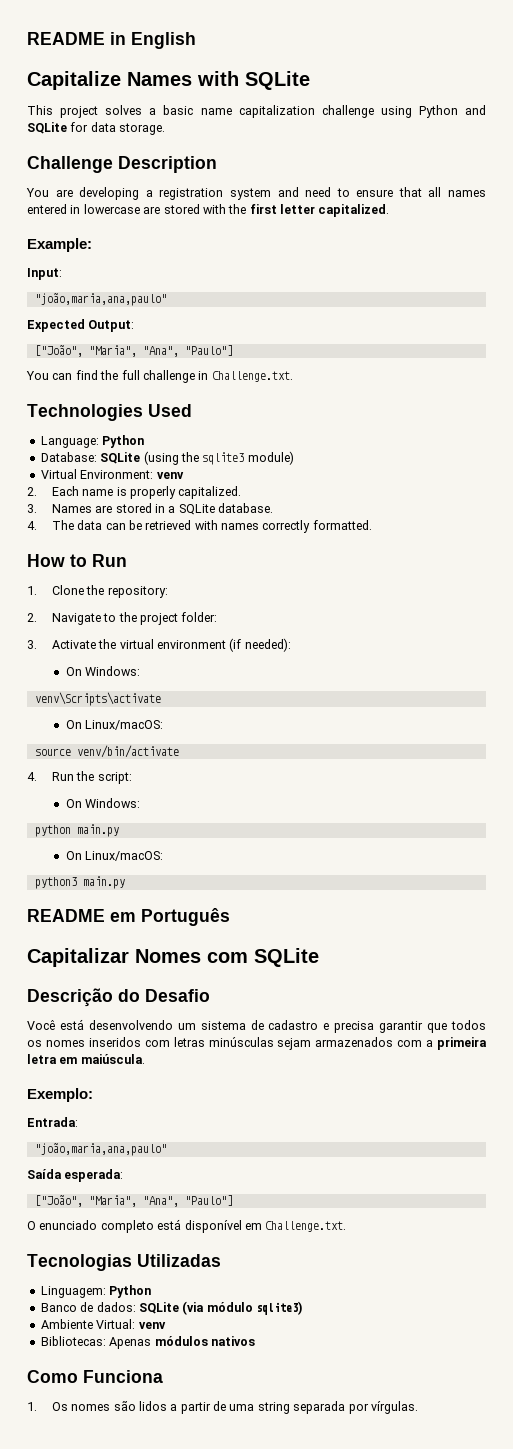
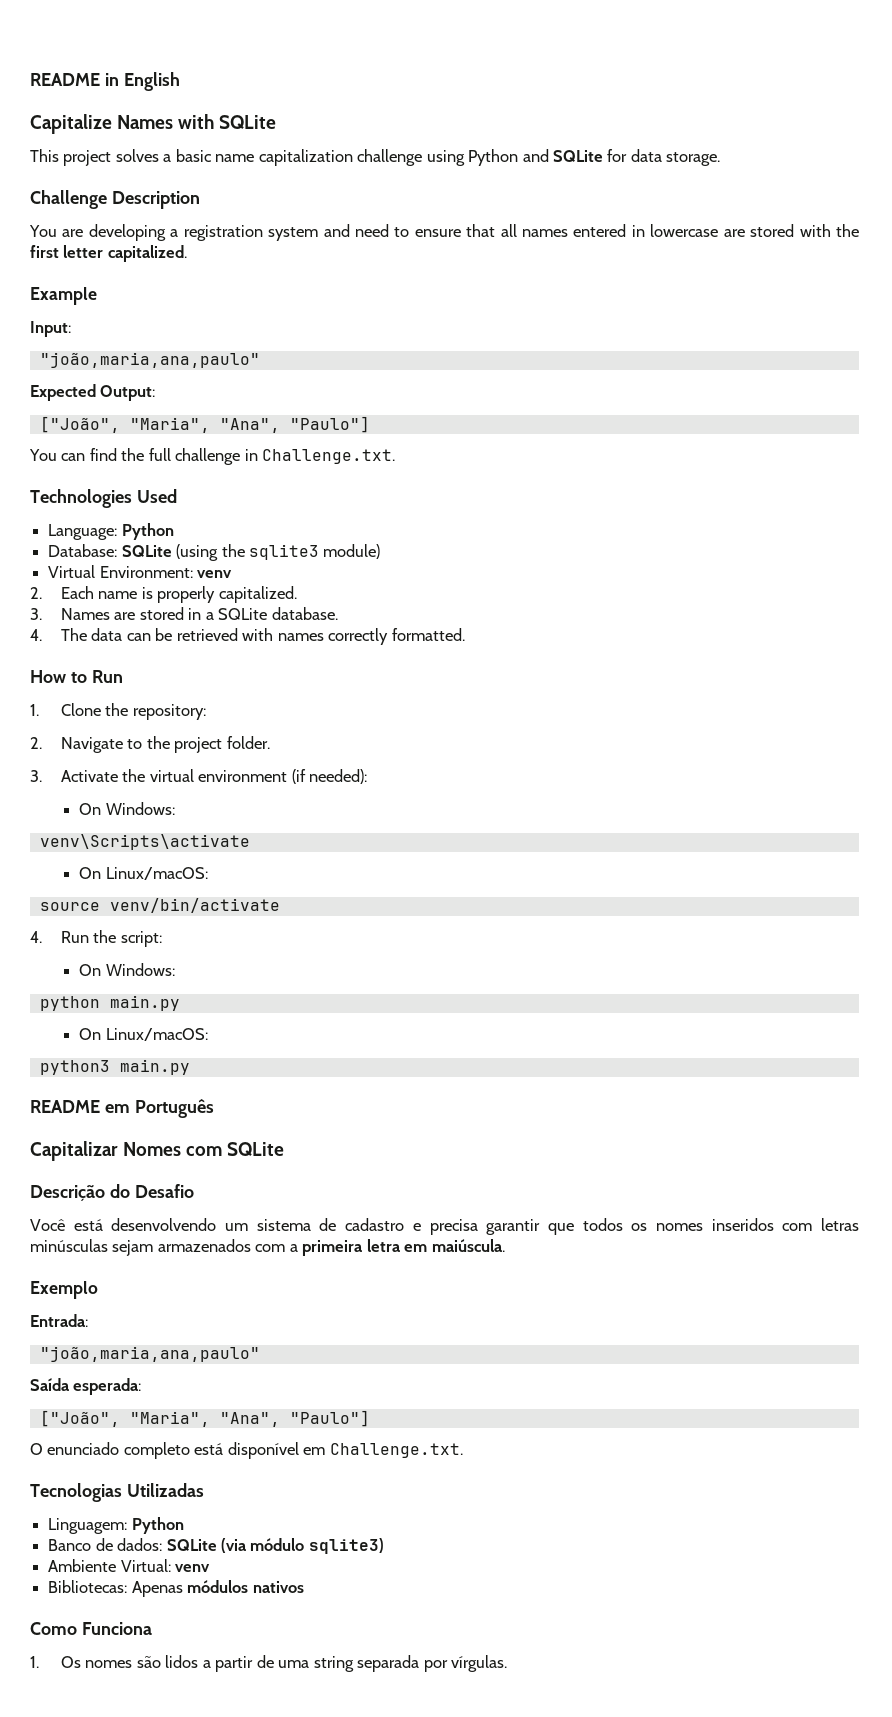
- Example:
+ Example
- 2. Navigate to the project folder:
+ 2. Navigate to the project folder.
- Exemplo:
+ Exemplo

